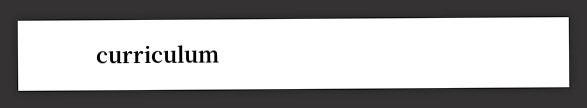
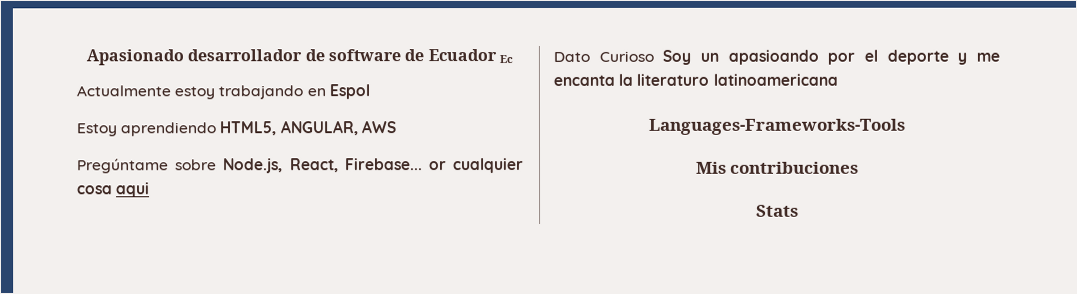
- curriculum
+ Apasionado desarrollador de software de Ecuador Ec
+ Actualmente estoy trabajando en Espol
+ Estoy aprendiendo HTML5, ANGULAR, AWS
+ Pregúntame sobre Node.js, React, Firebase... or cualquier cosa aqui
+ Dato Curioso Soy un apasioando por el deporte y me encanta la literaturo latinoamericana
+ Languages-Frameworks-Tools
+ Mis contribuciones
+ Stats

